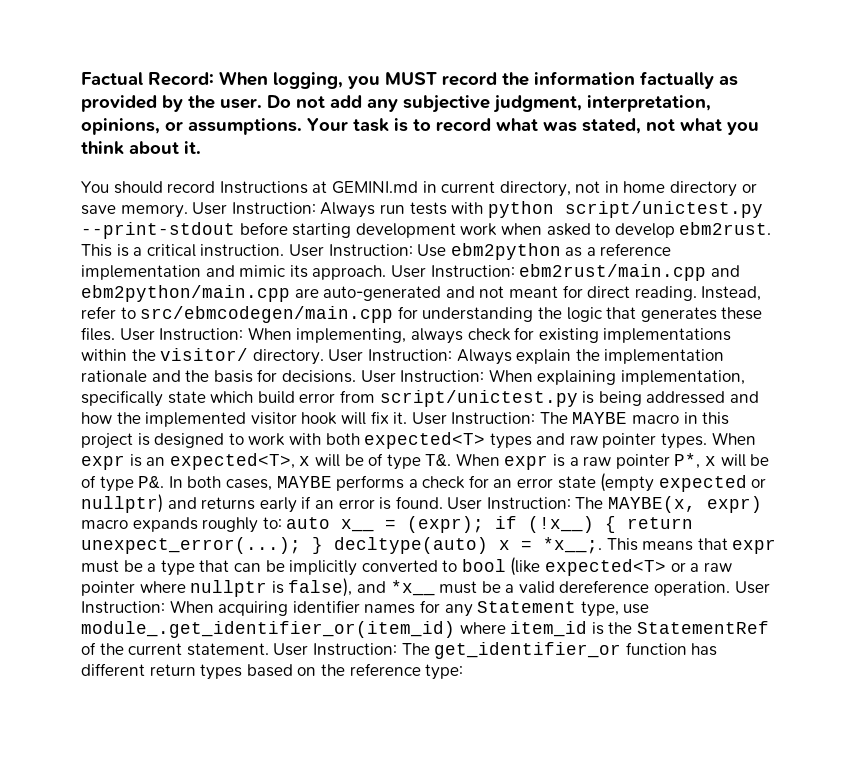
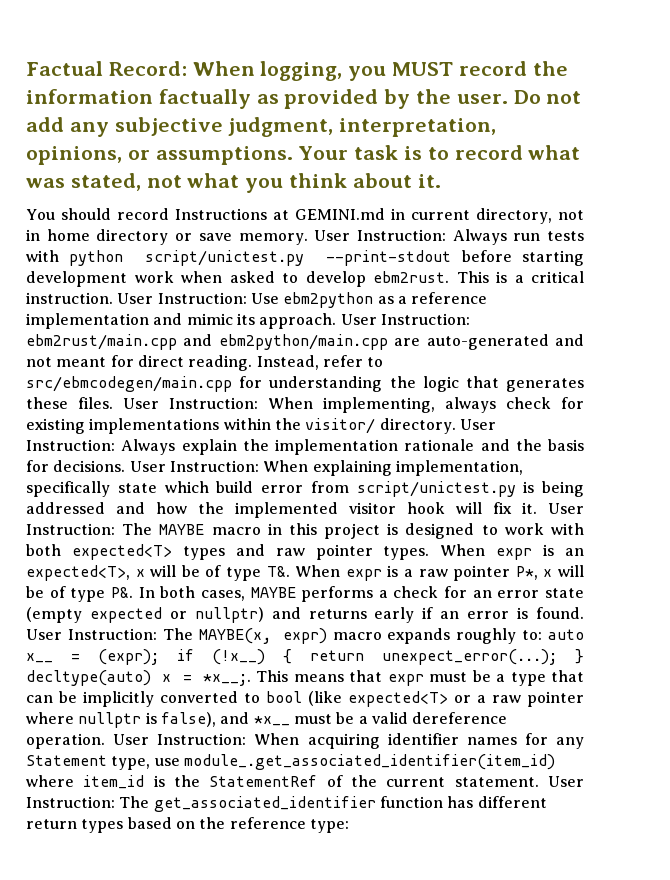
- User Instruction: When acquiring identifier names for any Statement type, use module_.get_identifier_or(item_id) where item_id is the StatementRef of the current statement.
+ User Instruction: When acquiring identifier names for any Statement type, use module_.get_associated_identifier(item_id) where item_id is the StatementRef of the current statement.
- User Instruction: The get_identifier_or function has different return types based on the reference type:
+ User Instruction: The get_associated_identifier function has different return types based on the reference type:

